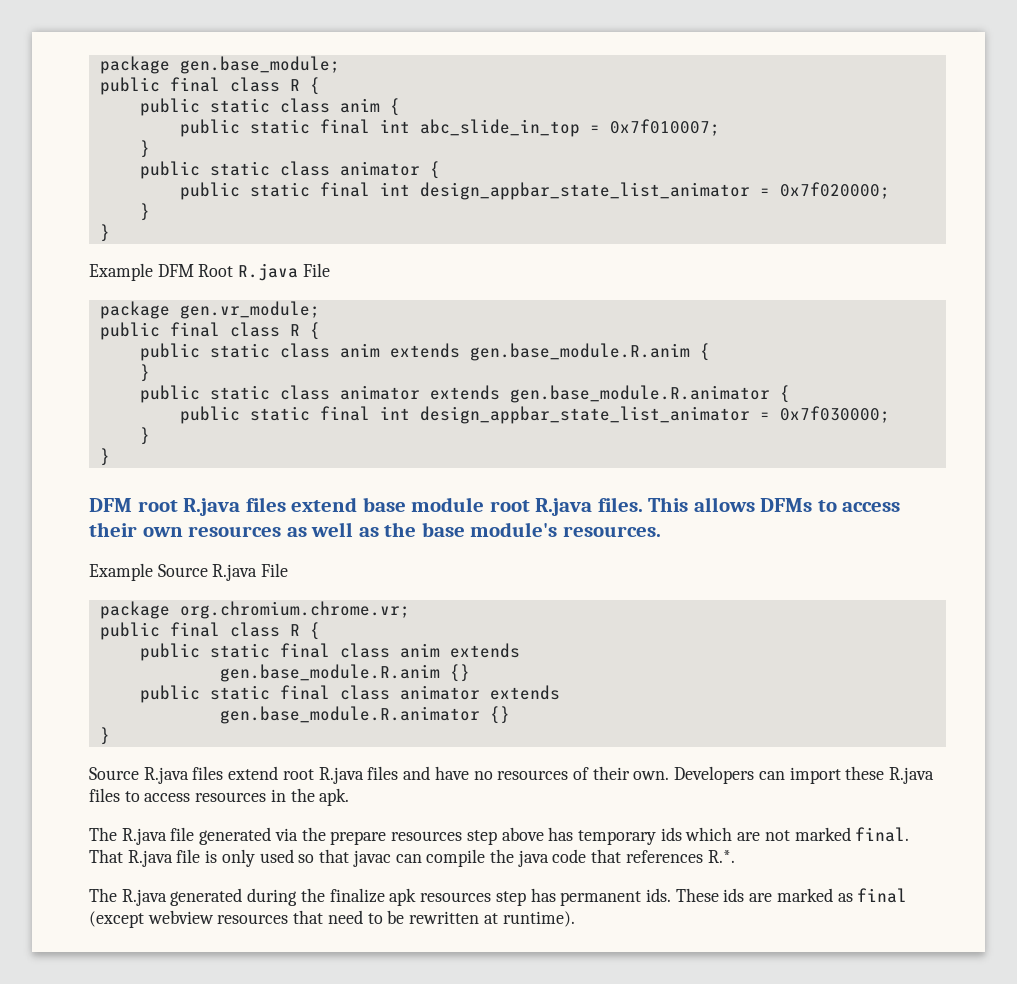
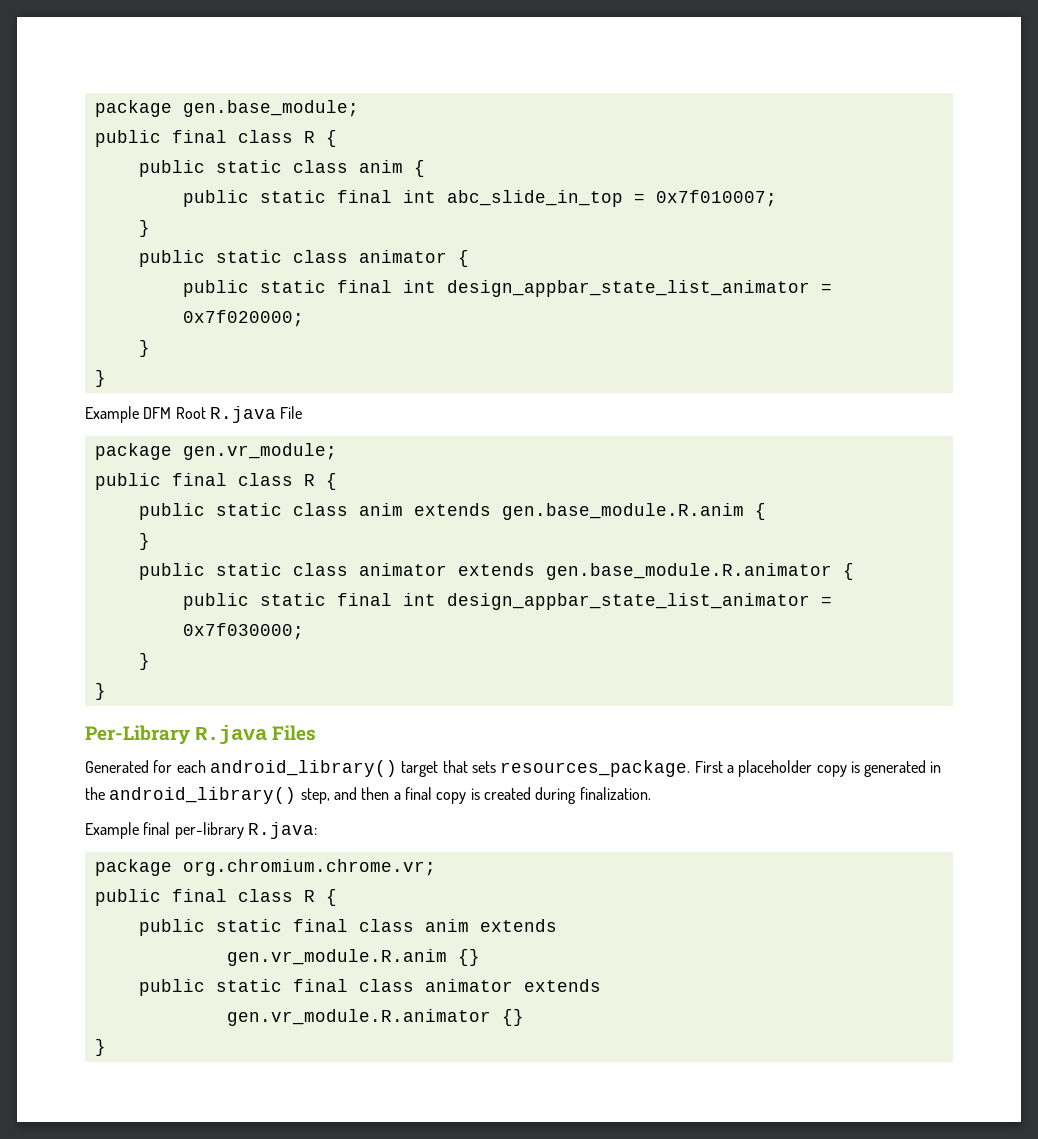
- DFM root R.java files extend base module root R.java files. This allows DFMs to access their own resources as well as the base module's resources.
- Example Source R.java File
+ Per-Library R.java Files
+ Generated for each android_library() target that sets resources_package. First a placeholder copy is generated in the android_library() step, and then a final copy is created during finalization.
+ Example final per-library R.java:
- gen.base_module.R.anim {}
+ gen.vr_module.R.anim {}
- gen.base_module.R.animator {}
+ gen.vr_module.R.animator {}
- Source R.java files extend root R.java files and have no resources of their own. Developers can import these R.java files to access resources in the apk.
- The R.java file generated via the prepare resources step above has temporary ids which are not marked final. That R.java file is only used so that javac can compile the java code that references R.*.
- The R.java generated during the finalize apk resources step has permanent ids. These ids are marked as final (except webview resources that need to be rewritten at runtime).

